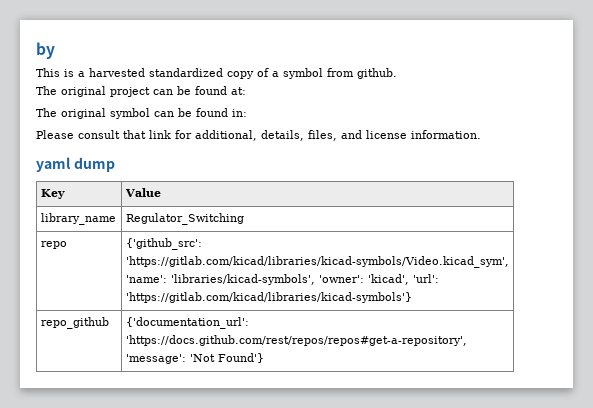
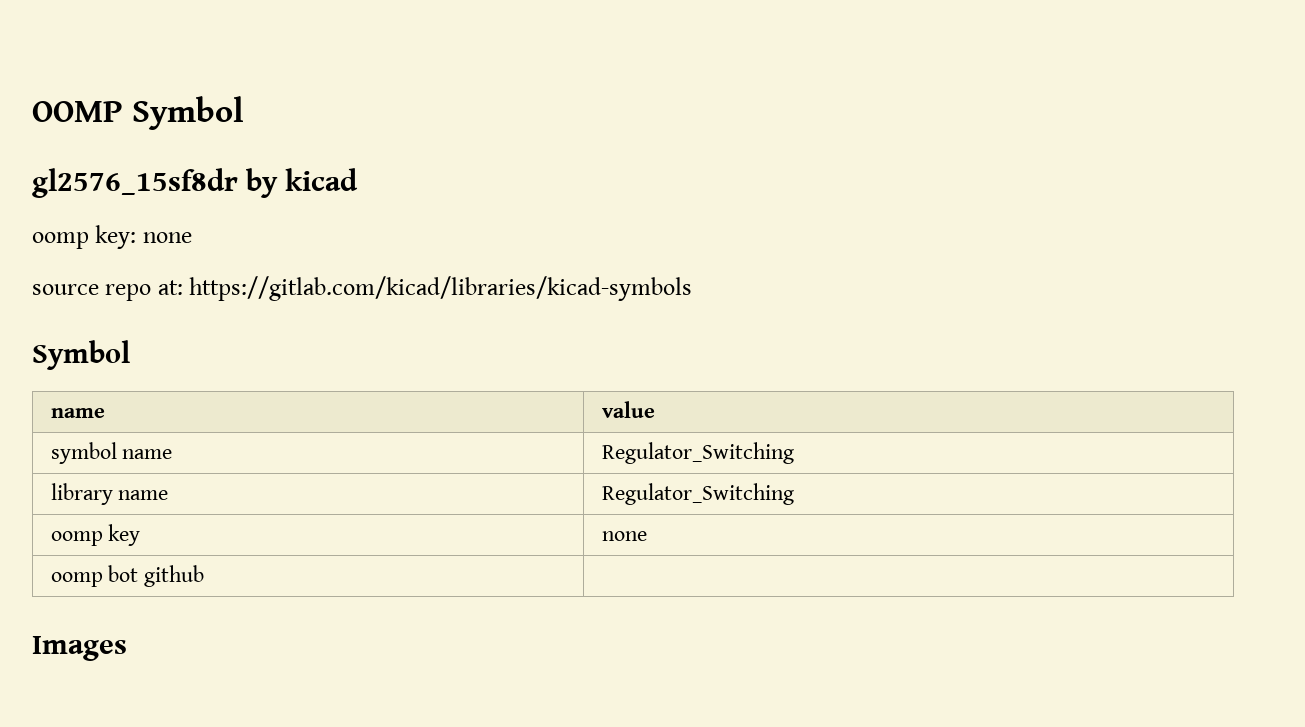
- by
- This is a harvested standardized copy of a symbol from github.
- The original project can be found at:
- The original symbol can be found in:
- Please consult that link for additional, details, files, and license information.
- yaml dump
- Key | Value
- library_name | Regulator_Switching
- repo | {'github_src': 'https://gitlab.com/kicad/libraries/kicad-symbols/Video.kicad_sym', 'name': 'libraries/kicad-symbols', 'owner': 'kicad', 'url': 'https://gitlab.com/kicad/libraries/kicad-symbols'}
- repo_github | {'documentation_url': 'https://docs.github.com/rest/repos/repos#get-a-repository', 'message': 'Not Found'}
+ OOMP Symbol
+ gl2576_15sf8dr by kicad
+ oomp key: none
+ source repo at: https://gitlab.com/kicad/libraries/kicad-symbols
+ Symbol
+ name | value
+ symbol name | Regulator_Switching
+ library name | Regulator_Switching
+ oomp key | none
+ oomp bot github |
+ Images

